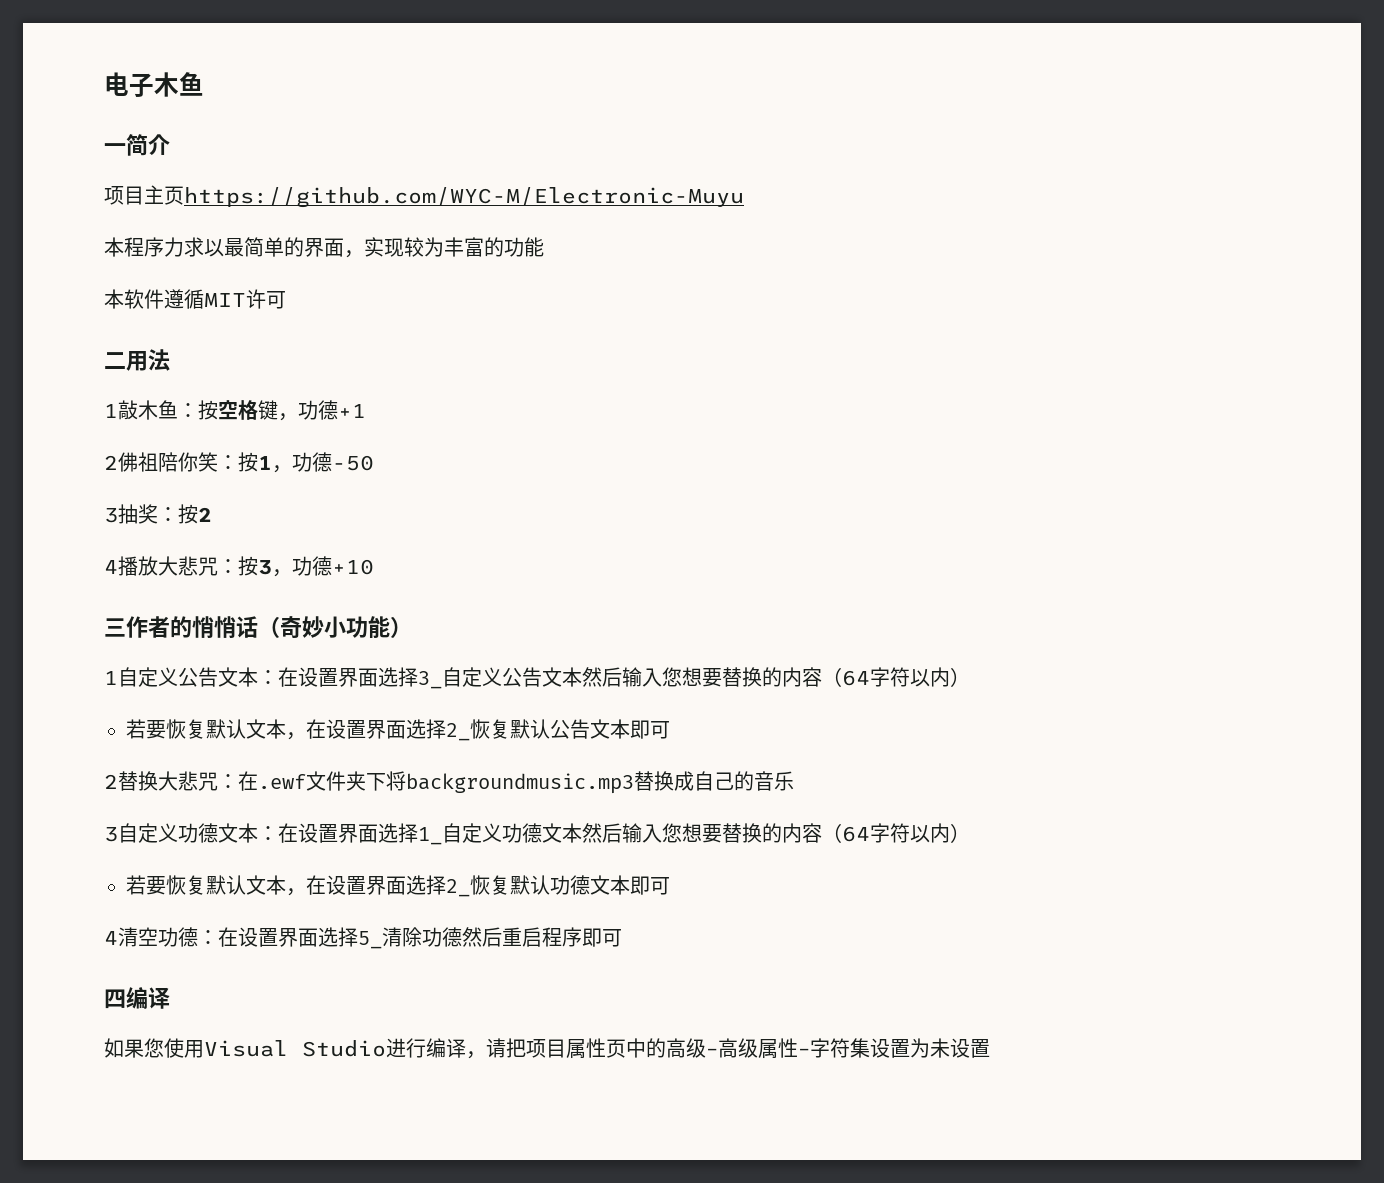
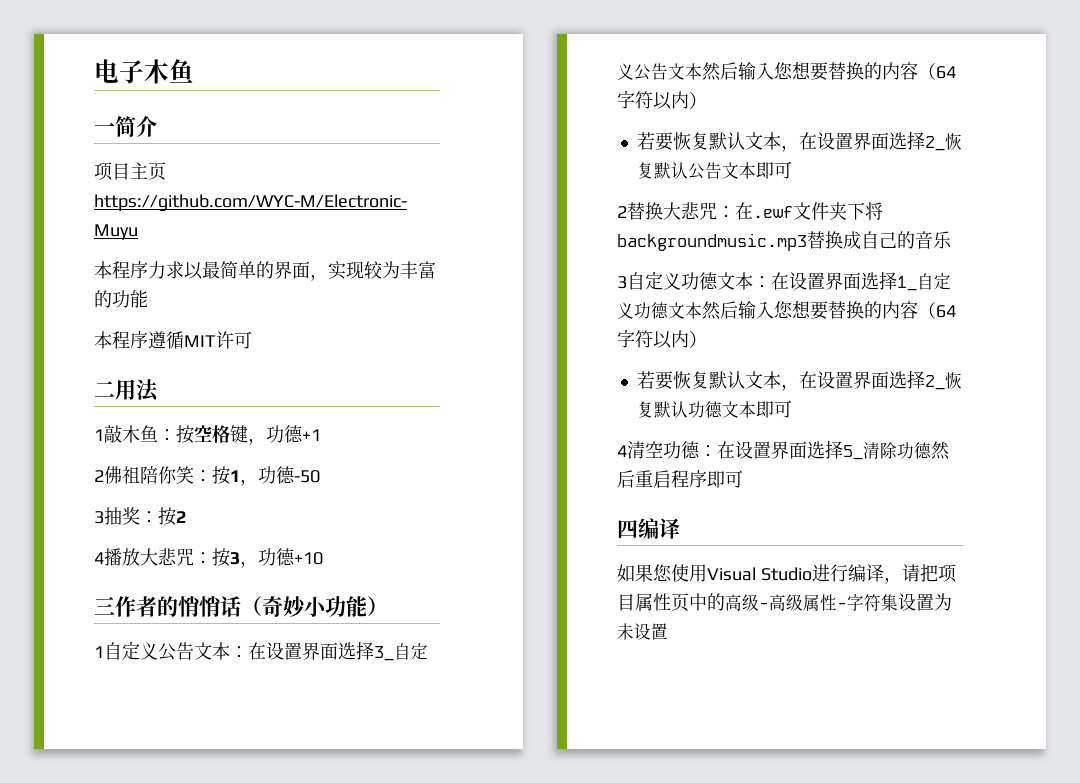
- 本软件遵循MIT许可
+ 本程序遵循MIT许可

